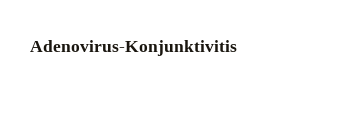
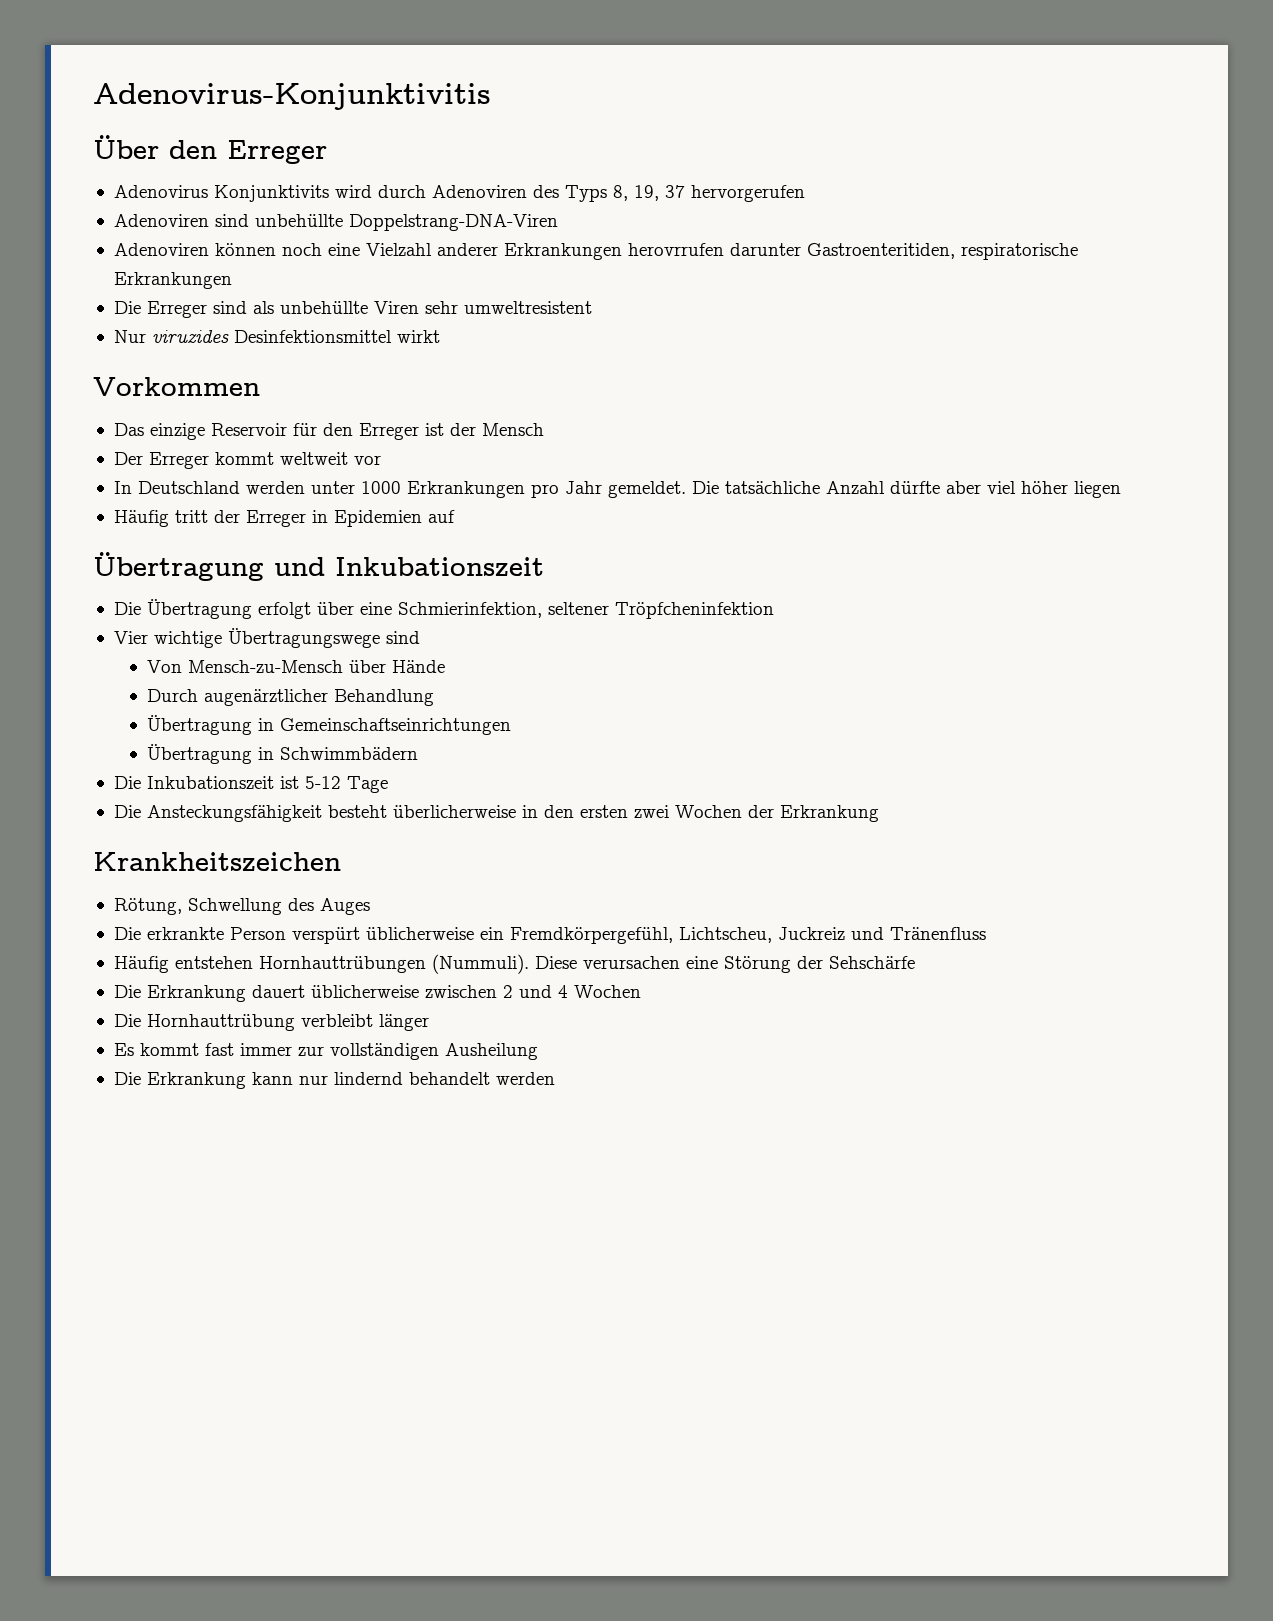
+ Über den Erreger
+ Adenovirus Konjunktivits wird durch Adenoviren des Typs 8, 19, 37 hervorgerufen
+ Adenoviren sind unbehüllte Doppelstrang-DNA-Viren
+ Adenoviren können noch eine Vielzahl anderer Erkrankungen herovrrufen darunter Gastroenteritiden, respiratorische Erkrankungen
+ Die Erreger sind als unbehüllte Viren sehr umweltresistent
+ Nur viruzides Desinfektionsmittel wirkt
+ Vorkommen
+ Das einzige Reservoir für den Erreger ist der Mensch
+ Der Erreger kommt weltweit vor
+ In Deutschland werden unter 1000 Erkrankungen pro Jahr gemeldet. Die tatsächliche Anzahl dürfte aber viel höher liegen
+ Häufig tritt der Erreger in Epidemien auf
+ Übertragung und Inkubationszeit
+ Die Übertragung erfolgt über eine Schmierinfektion, seltener Tröpfcheninfektion
+ Vier wichtige Übertragungswege sind
+ Von Mensch-zu-Mensch über Hände
+ Durch augenärztlicher Behandlung
+ Übertragung in Gemeinschaftseinrichtungen
+ Übertragung in Schwimmbädern
+ Die Inkubationszeit ist 5-12 Tage
+ Die Ansteckungsfähigkeit besteht überlicherweise in den ersten zwei Wochen der Erkrankung
+ Krankheitszeichen
+ Rötung, Schwellung des Auges
+ Die erkrankte Person verspürt üblicherweise ein Fremdkörpergefühl, Lichtscheu, Juckreiz und Tränenfluss
+ Häufig entstehen Hornhauttrübungen (Nummuli). Diese verursachen eine Störung der Sehschärfe
+ Die Erkrankung dauert üblicherweise zwischen 2 und 4 Wochen
+ Die Hornhauttrübung verbleibt länger
+ Es kommt fast immer zur vollständigen Ausheilung
+ Die Erkrankung kann nur lindernd behandelt werden

